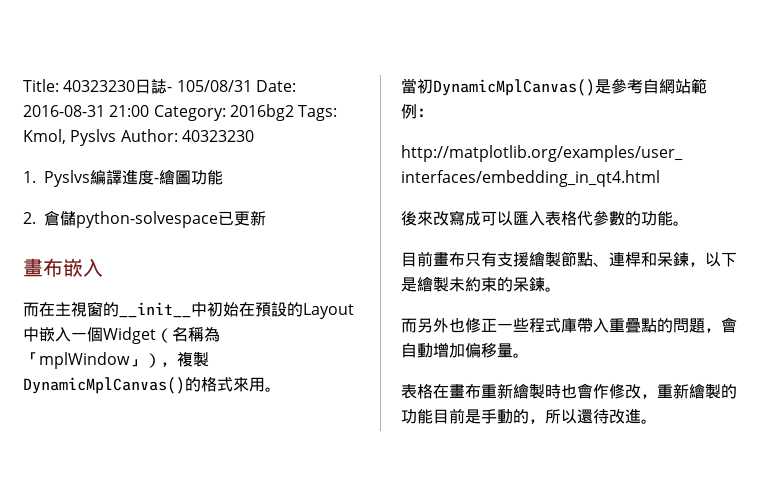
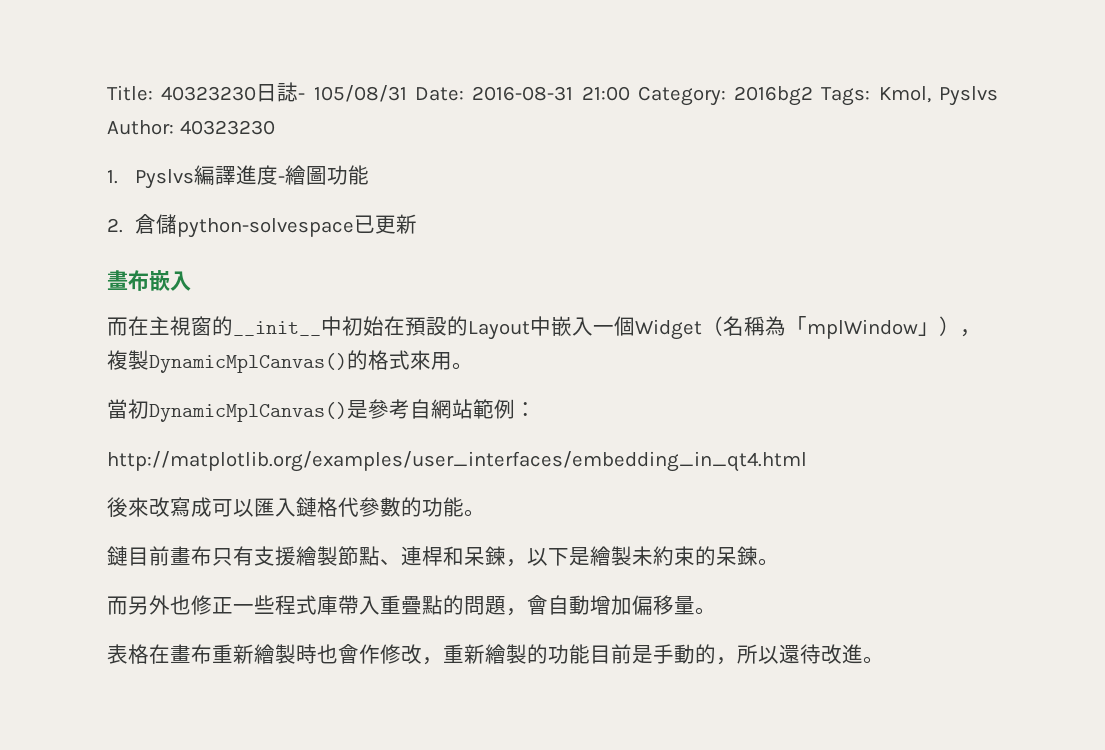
- 後來改寫成可以匯入表格代參數的功能。
+ 後來改寫成可以匯入鏈格代參數的功能。
- 目前畫布只有支援繪製節點、連桿和呆鍊，以下是繪製未約束的呆鍊。
+ 鏈目前畫布只有支援繪製節點、連桿和呆鍊，以下是繪製未約束的呆鍊。

